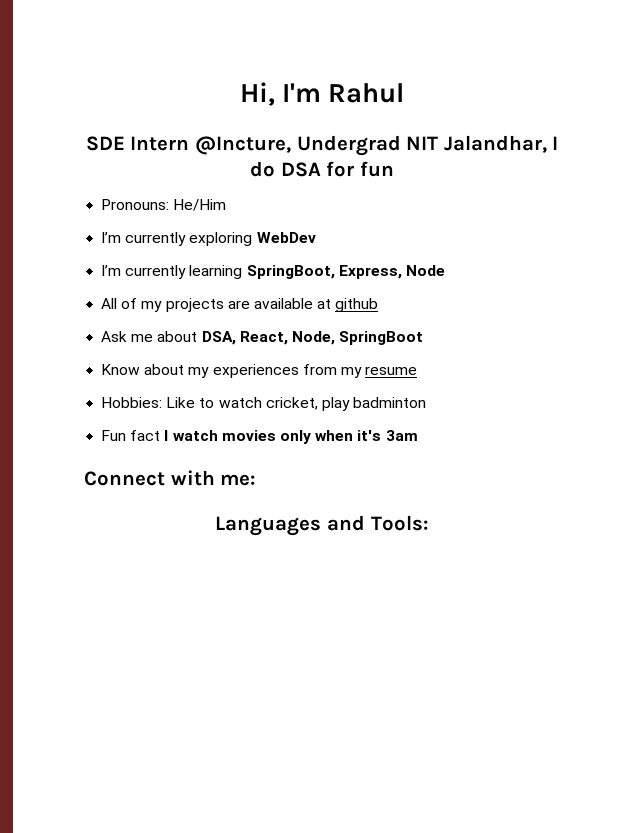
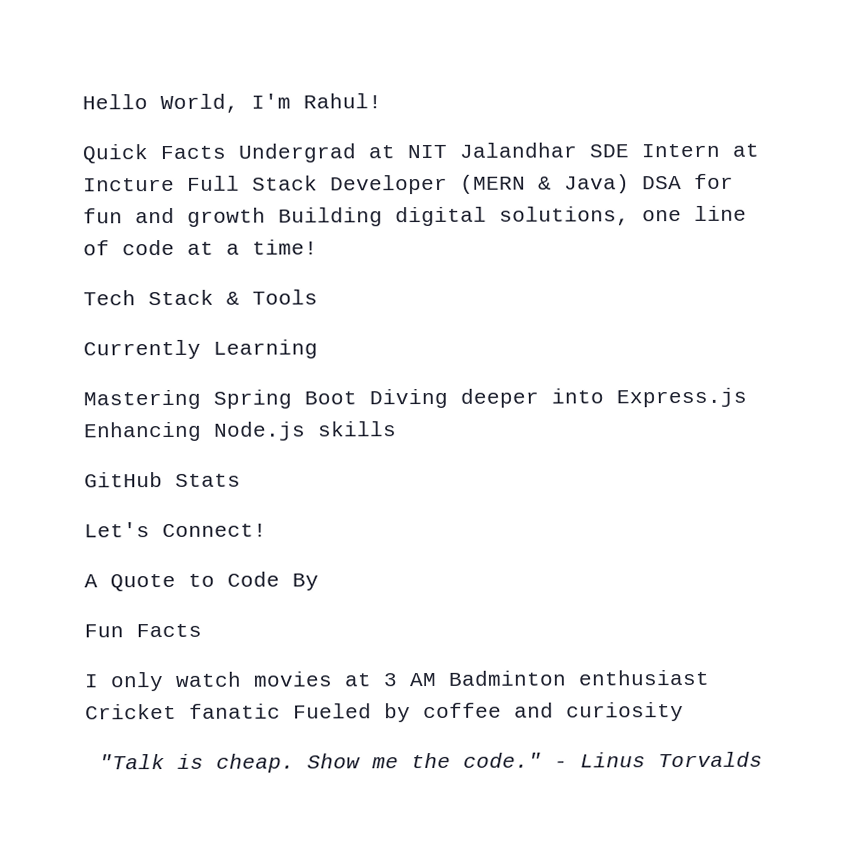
- Hi, I'm Rahul
- SDE Intern @Incture, Undergrad NIT Jalandhar, I do DSA for fun
- Pronouns: He/Him
- I’m currently exploring WebDev
- I’m currently learning SpringBoot, Express, Node
- All of my projects are available at github
- Ask me about DSA, React, Node, SpringBoot
- Know about my experiences from my resume
- Hobbies: Like to watch cricket, play badminton
- Fun fact I watch movies only when it's 3am
- Connect with me:
- Languages and Tools:
+ Hello World, I'm Rahul!
+ Quick Facts Undergrad at NIT Jalandhar SDE Intern at Incture Full Stack Developer (MERN & Java) DSA for fun and growth Building digital solutions, one line of code at a time!
+ Tech Stack & Tools
+ Currently Learning
+ Mastering Spring Boot Diving deeper into Express.js Enhancing Node.js skills
+ GitHub Stats
+ Let's Connect!
+ A Quote to Code By
+ Fun Facts
+ I only watch movies at 3 AM Badminton enthusiast Cricket fanatic Fueled by coffee and curiosity
+ "Talk is cheap. Show me the code." - Linus Torvalds

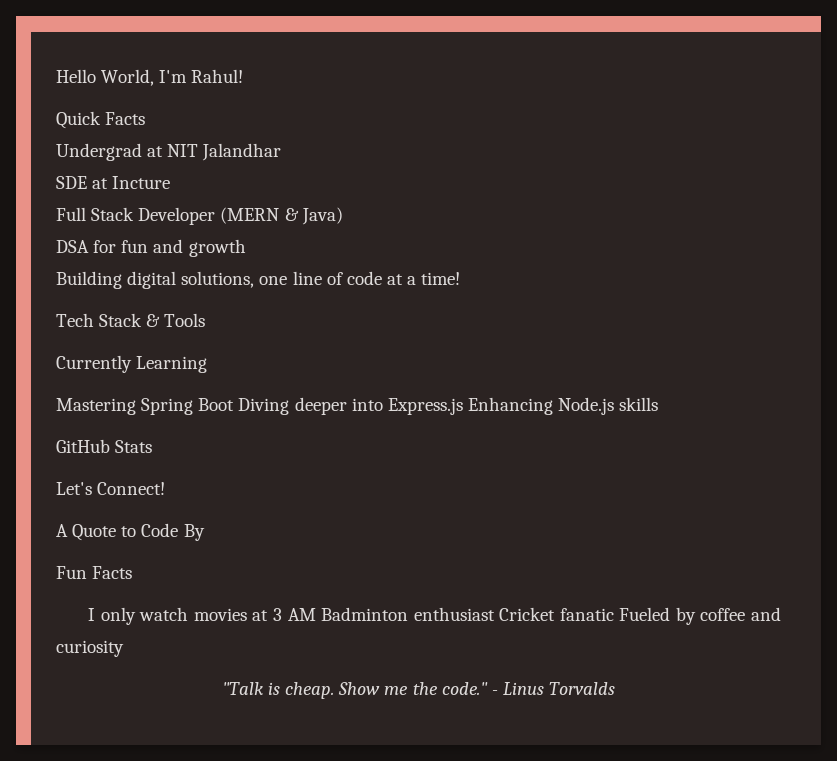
- Quick Facts Undergrad at NIT Jalandhar SDE Intern at Incture Full Stack Developer (MERN & Java) DSA for fun and growth Building digital solutions, one line of code at a time!
+ Quick Facts
+ Undergrad at NIT Jalandhar
+ SDE at Incture
+ Full Stack Developer (MERN & Java)
+ DSA for fun and growth
+ Building digital solutions, one line of code at a time!

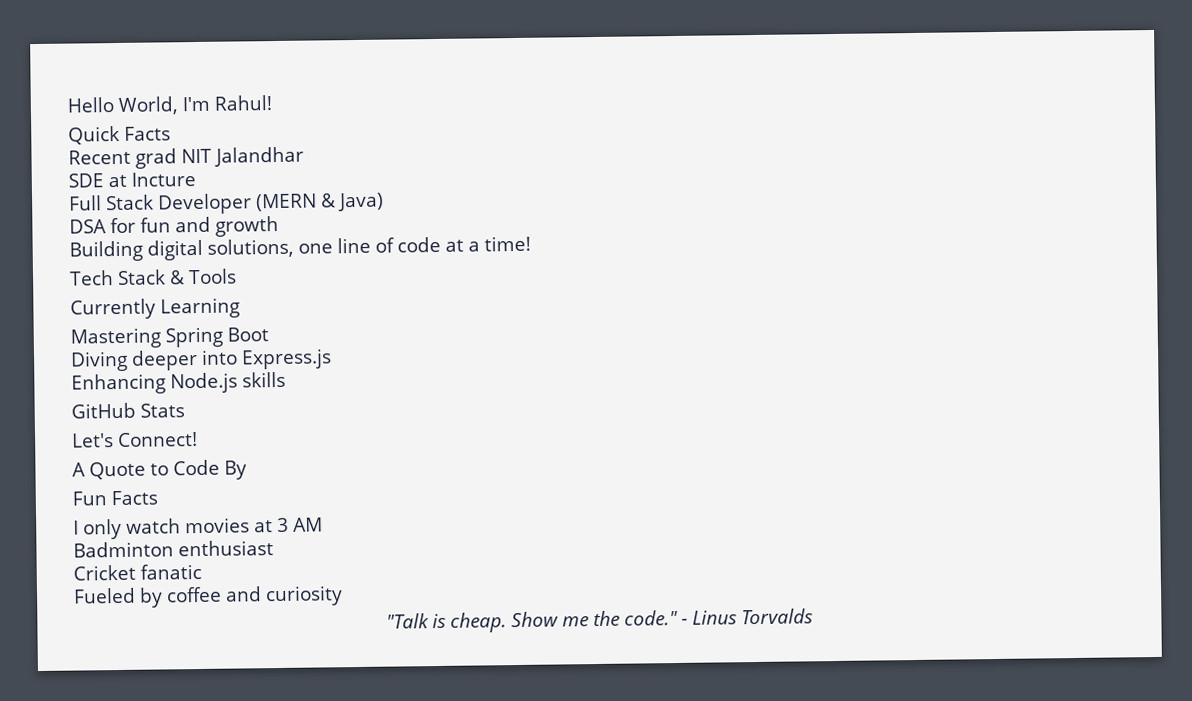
- Undergrad at NIT Jalandhar
+ Recent grad NIT Jalandhar
- Mastering Spring Boot Diving deeper into Express.js Enhancing Node.js skills
+ Mastering Spring Boot
+ Diving deeper into Express.js
+ Enhancing Node.js skills
- I only watch movies at 3 AM Badminton enthusiast Cricket fanatic Fueled by coffee and curiosity
+ I only watch movies at 3 AM
+ Badminton enthusiast
+ Cricket fanatic
+ Fueled by coffee and curiosity

